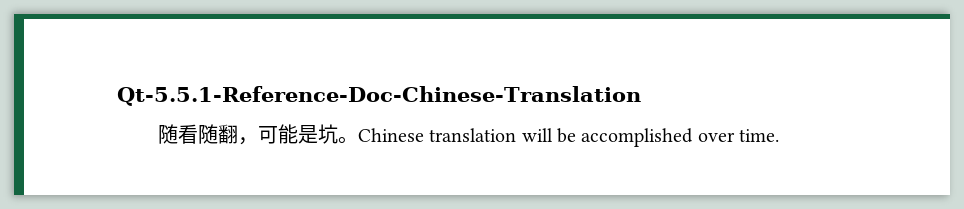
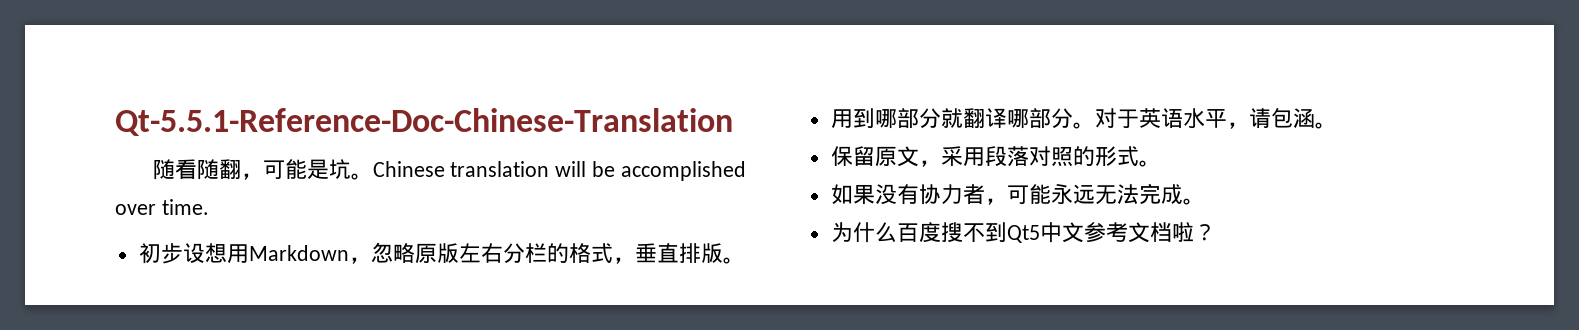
+ 初步设想用Markdown，忽略原版左右分栏的格式，垂直排版。
+ 用到哪部分就翻译哪部分。对于英语水平，请包涵。
+ 保留原文，采用段落对照的形式。
+ 如果没有协力者，可能永远无法完成。
+ 为什么百度搜不到Qt5中文参考文档啦？

